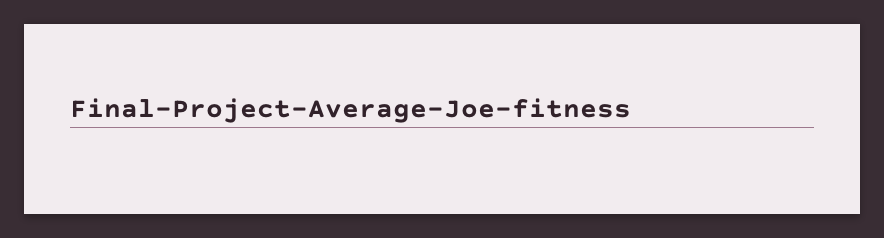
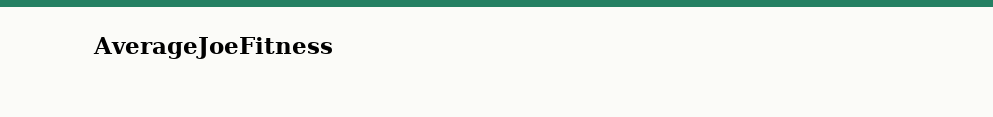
- Final-Project-Average-Joe-fitness
+ AverageJoeFitness

